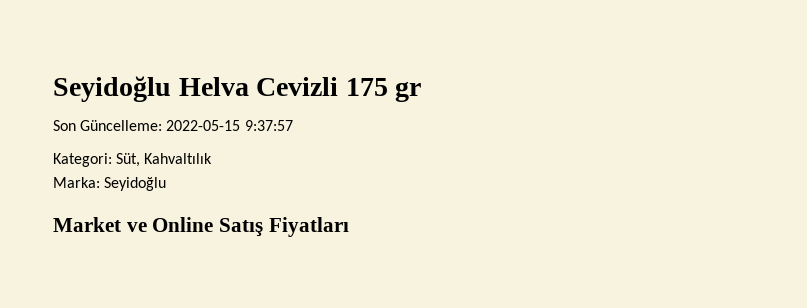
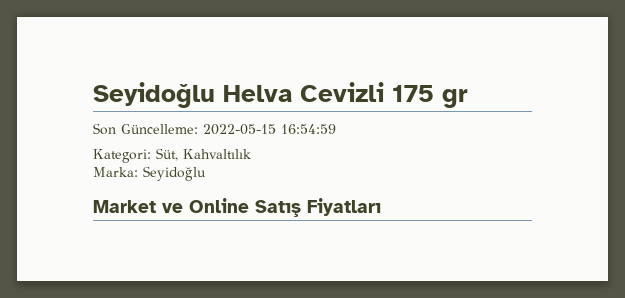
- Son Güncelleme: 2022-05-15 9:37:57
+ Son Güncelleme: 2022-05-15 16:54:59

